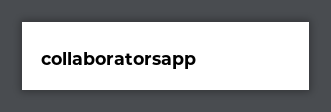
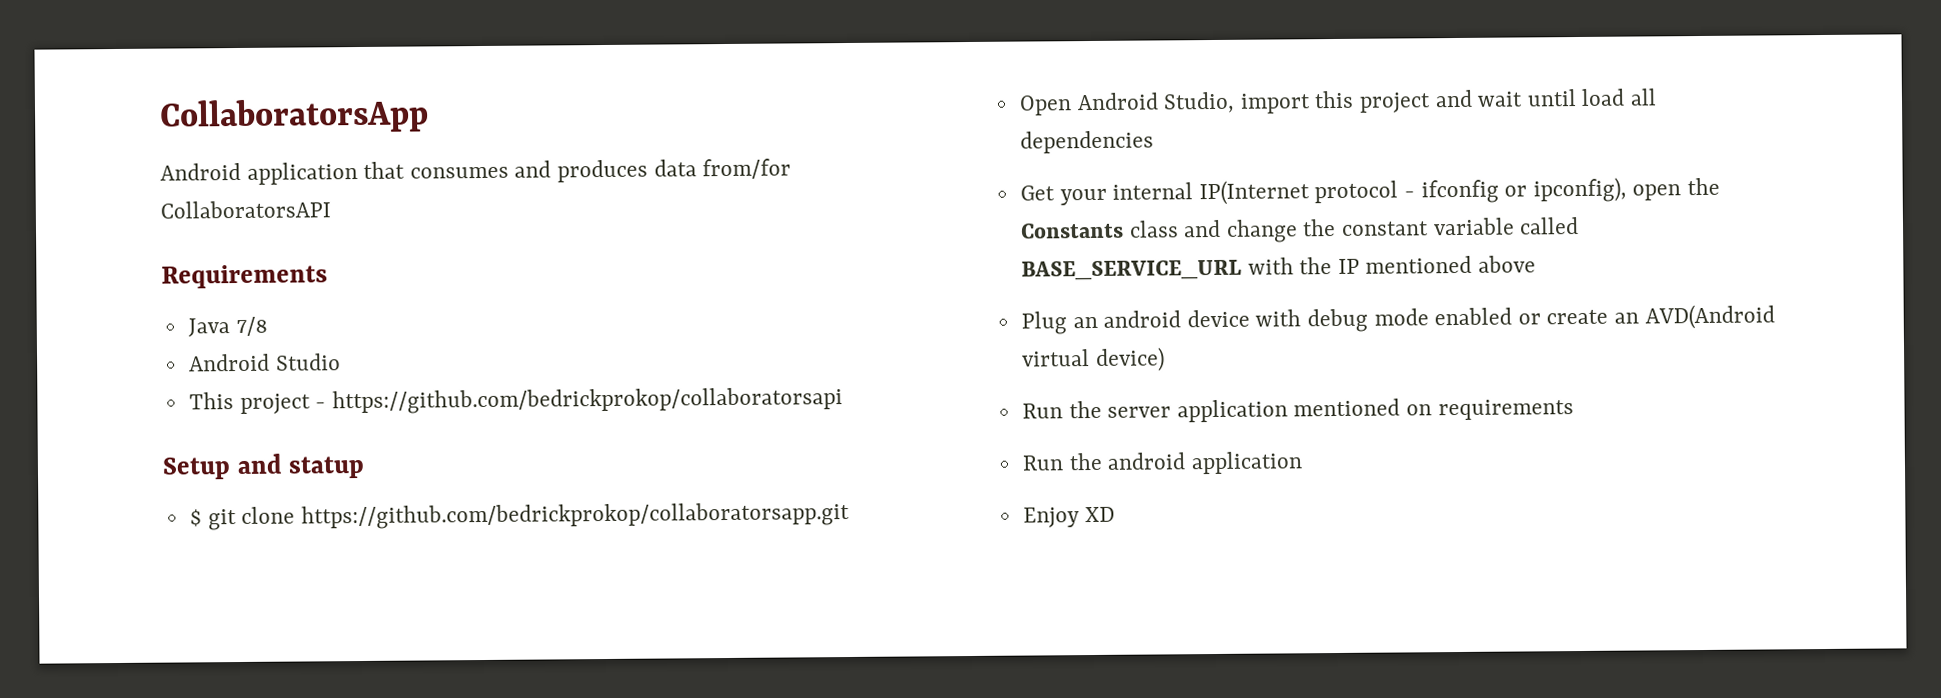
- collaboratorsapp
+ CollaboratorsApp
+ Android application that consumes and produces data from/for CollaboratorsAPI
+ Requirements
+ Java 7/8
+ Android Studio
+ This project - https://github.com/bedrickprokop/collaboratorsapi
+ Setup and statup
+ $ git clone https://github.com/bedrickprokop/collaboratorsapp.git
+ Open Android Studio, import this project and wait until load all dependencies
+ Get your internal IP(Internet protocol - ifconfig or ipconfig), open the Constants class and change the constant variable called BASE_SERVICE_URL with the IP mentioned above
+ Plug an android device with debug mode enabled or create an AVD(Android virtual device)
+ Run the server application mentioned on requirements
+ Run the android application
+ Enjoy XD

